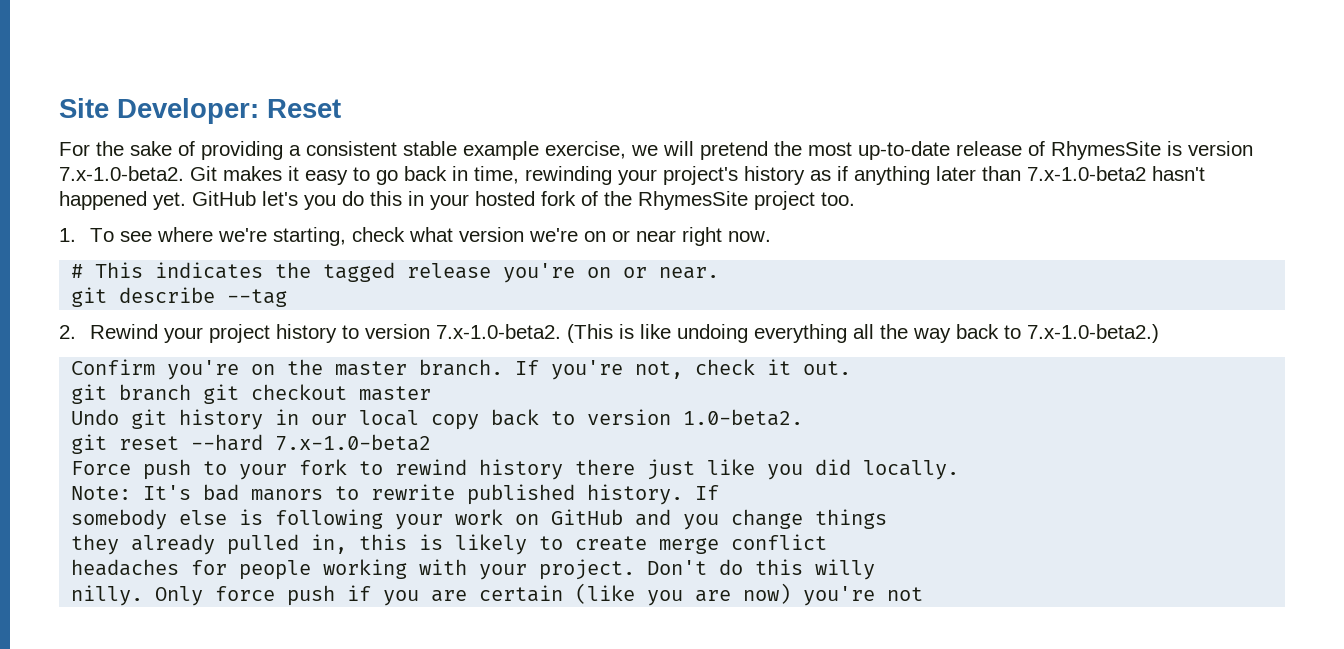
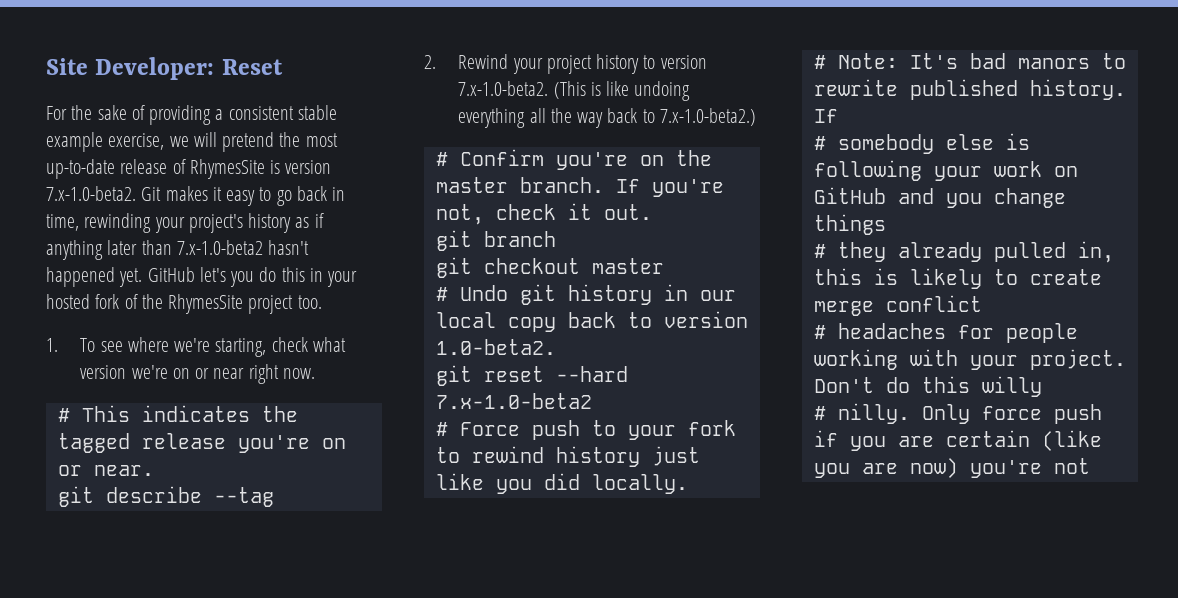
- Confirm you're on the master branch.
+ # Confirm you're on the master branch.
- git branch git checkout master
+ git branch
+ git checkout master
- Undo git history in our local copy back to version 1.0-beta2.
+ # Undo git history in our local copy back to version 1.0-beta2.
- Force push to your fork to rewind history there just like you did locally.
+ # Force push to your fork to rewind history just like you did locally.
- Note: It's bad manors to rewrite published history.
+ # Note: It's bad manors to rewrite published history.
- somebody else is following your work on GitHub and you change things
+ # somebody else is following your work on GitHub and you change things
- they already pulled in, this is likely to create merge conflict
+ # they already pulled in, this is likely to create merge conflict
- headaches for people working with your project.
+ # headaches for people working with your project.
- nilly.
+ # nilly.

